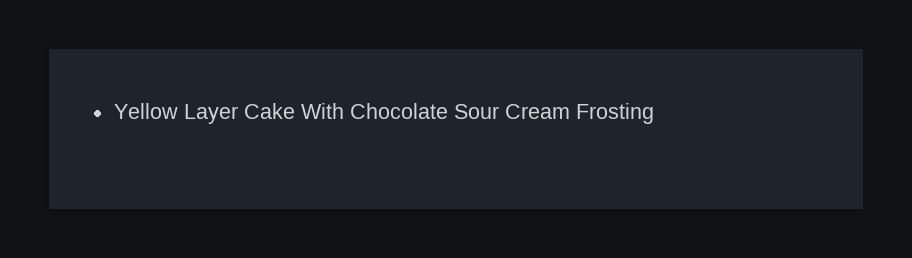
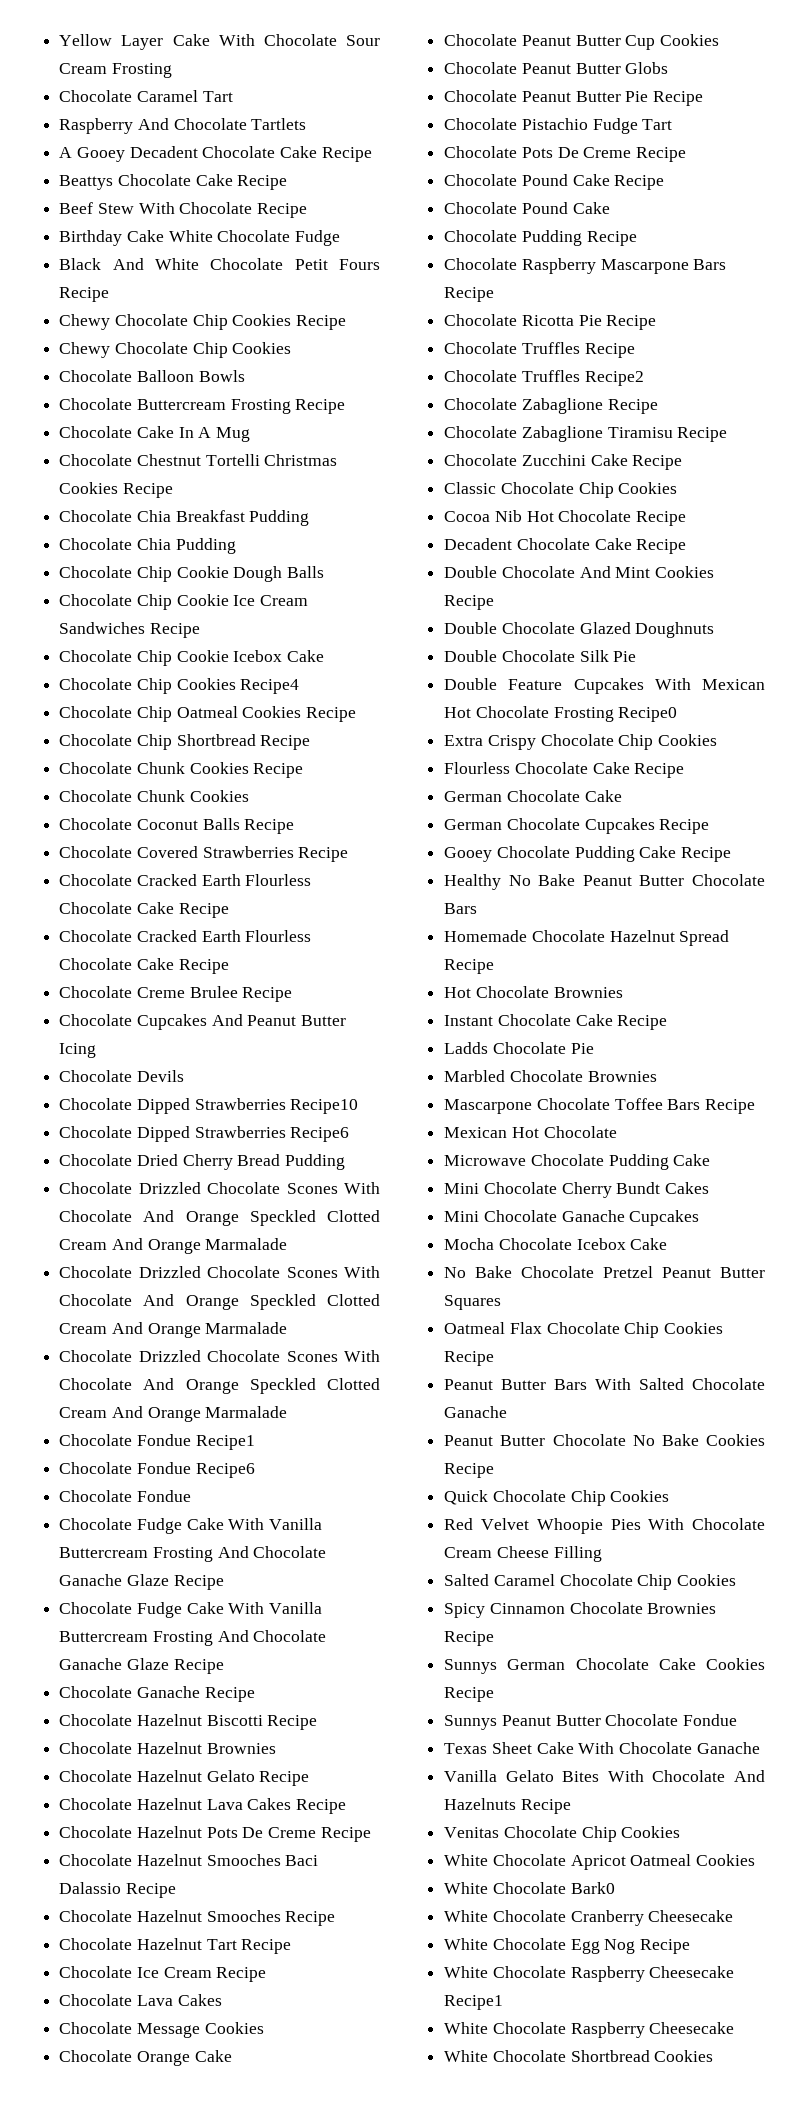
+ Chocolate Caramel Tart
+ Raspberry And Chocolate Tartlets
+ A Gooey Decadent Chocolate Cake Recipe
+ Beattys Chocolate Cake Recipe
+ Beef Stew With Chocolate Recipe
+ Birthday Cake White Chocolate Fudge
+ Black And White Chocolate Petit Fours Recipe
+ Chewy Chocolate Chip Cookies Recipe
+ Chewy Chocolate Chip Cookies
+ Chocolate Balloon Bowls
+ Chocolate Buttercream Frosting Recipe
+ Chocolate Cake In A Mug
+ Chocolate Chestnut Tortelli Christmas Cookies Recipe
+ Chocolate Chia Breakfast Pudding
+ Chocolate Chia Pudding
+ Chocolate Chip Cookie Dough Balls
+ Chocolate Chip Cookie Ice Cream Sandwiches Recipe
+ Chocolate Chip Cookie Icebox Cake
+ Chocolate Chip Cookies Recipe4
+ Chocolate Chip Oatmeal Cookies Recipe
+ Chocolate Chip Shortbread Recipe
+ Chocolate Chunk Cookies Recipe
+ Chocolate Chunk Cookies
+ Chocolate Coconut Balls Recipe
+ Chocolate Covered Strawberries Recipe
+ Chocolate Cracked Earth Flourless Chocolate Cake Recipe
+ Chocolate Cracked Earth Flourless Chocolate Cake Recipe
+ Chocolate Creme Brulee Recipe
+ Chocolate Cupcakes And Peanut Butter Icing
+ Chocolate Devils
+ Chocolate Dipped Strawberries Recipe10
+ Chocolate Dipped Strawberries Recipe6
+ Chocolate Dried Cherry Bread Pudding
+ Chocolate Drizzled Chocolate Scones With Chocolate And Orange Speckled Clotted Cream And Orange Marmalade
+ Chocolate Drizzled Chocolate Scones With Chocolate And Orange Speckled Clotted Cream And Orange Marmalade
+ Chocolate Drizzled Chocolate Scones With Chocolate And Orange Speckled Clotted Cream And Orange Marmalade
+ Chocolate Fondue Recipe1
+ Chocolate Fondue Recipe6
+ Chocolate Fondue
+ Chocolate Fudge Cake With Vanilla Buttercream Frosting And Chocolate Ganache Glaze Recipe
+ Chocolate Fudge Cake With Vanilla Buttercream Frosting And Chocolate Ganache Glaze Recipe
+ Chocolate Ganache Recipe
+ Chocolate Hazelnut Biscotti Recipe
+ Chocolate Hazelnut Brownies
+ Chocolate Hazelnut Gelato Recipe
+ Chocolate Hazelnut Lava Cakes Recipe
+ Chocolate Hazelnut Pots De Creme Recipe
+ Chocolate Hazelnut Smooches Baci Dalassio Recipe
+ Chocolate Hazelnut Smooches Recipe
+ Chocolate Hazelnut Tart Recipe
+ Chocolate Ice Cream Recipe
+ Chocolate Lava Cakes
+ Chocolate Message Cookies
+ Chocolate Orange Cake
+ Chocolate Peanut Butter Cup Cookies
+ Chocolate Peanut Butter Globs
+ Chocolate Peanut Butter Pie Recipe
+ Chocolate Pistachio Fudge Tart
+ Chocolate Pots De Creme Recipe
+ Chocolate Pound Cake Recipe
+ Chocolate Pound Cake
+ Chocolate Pudding Recipe
+ Chocolate Raspberry Mascarpone Bars Recipe
+ Chocolate Ricotta Pie Recipe
+ Chocolate Truffles Recipe
+ Chocolate Truffles Recipe2
+ Chocolate Zabaglione Recipe
+ Chocolate Zabaglione Tiramisu Recipe
+ Chocolate Zucchini Cake Recipe
+ Classic Chocolate Chip Cookies
+ Cocoa Nib Hot Chocolate Recipe
+ Decadent Chocolate Cake Recipe
+ Double Chocolate And Mint Cookies Recipe
+ Double Chocolate Glazed Doughnuts
+ Double Chocolate Silk Pie
+ Double Feature Cupcakes With Mexican Hot Chocolate Frosting Recipe0
+ Extra Crispy Chocolate Chip Cookies
+ Flourless Chocolate Cake Recipe
+ German Chocolate Cake
+ German Chocolate Cupcakes Recipe
+ Gooey Chocolate Pudding Cake Recipe
+ Healthy No Bake Peanut Butter Chocolate Bars
+ Homemade Chocolate Hazelnut Spread Recipe
+ Hot Chocolate Brownies
+ Instant Chocolate Cake Recipe
+ Ladds Chocolate Pie
+ Marbled Chocolate Brownies
+ Mascarpone Chocolate Toffee Bars Recipe
+ Mexican Hot Chocolate
+ Microwave Chocolate Pudding Cake
+ Mini Chocolate Cherry Bundt Cakes
+ Mini Chocolate Ganache Cupcakes
+ Mocha Chocolate Icebox Cake
+ No Bake Chocolate Pretzel Peanut Butter Squares
+ Oatmeal Flax Chocolate Chip Cookies Recipe
+ Peanut Butter Bars With Salted Chocolate Ganache
+ Peanut Butter Chocolate No Bake Cookies Recipe
+ Quick Chocolate Chip Cookies
+ Red Velvet Whoopie Pies With Chocolate Cream Cheese Filling
+ Salted Caramel Chocolate Chip Cookies
+ Spicy Cinnamon Chocolate Brownies Recipe
+ Sunnys German Chocolate Cake Cookies Recipe
+ Sunnys Peanut Butter Chocolate Fondue
+ Texas Sheet Cake With Chocolate Ganache
+ Vanilla Gelato Bites With Chocolate And Hazelnuts Recipe
+ Venitas Chocolate Chip Cookies
+ White Chocolate Apricot Oatmeal Cookies
+ White Chocolate Bark0
+ White Chocolate Cranberry Cheesecake
+ White Chocolate Egg Nog Recipe
+ White Chocolate Raspberry Cheesecake Recipe1
+ White Chocolate Raspberry Cheesecake
+ White Chocolate Shortbread Cookies

